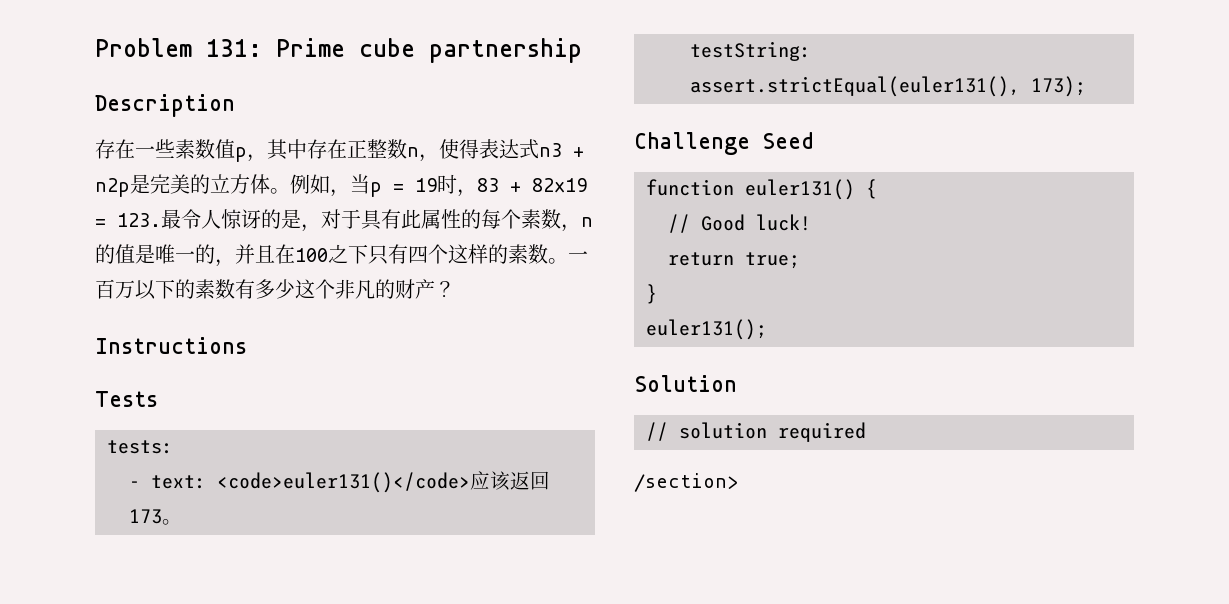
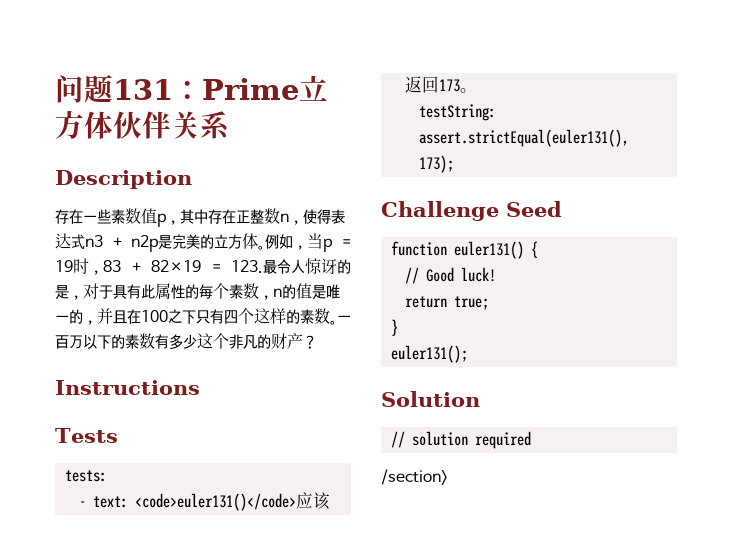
- Problem 131: Prime cube partnership
+ 问题131：Prime立方体伙伴关系

